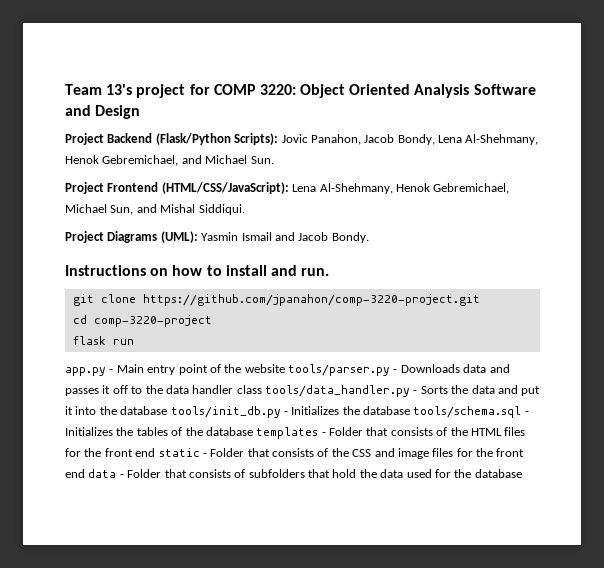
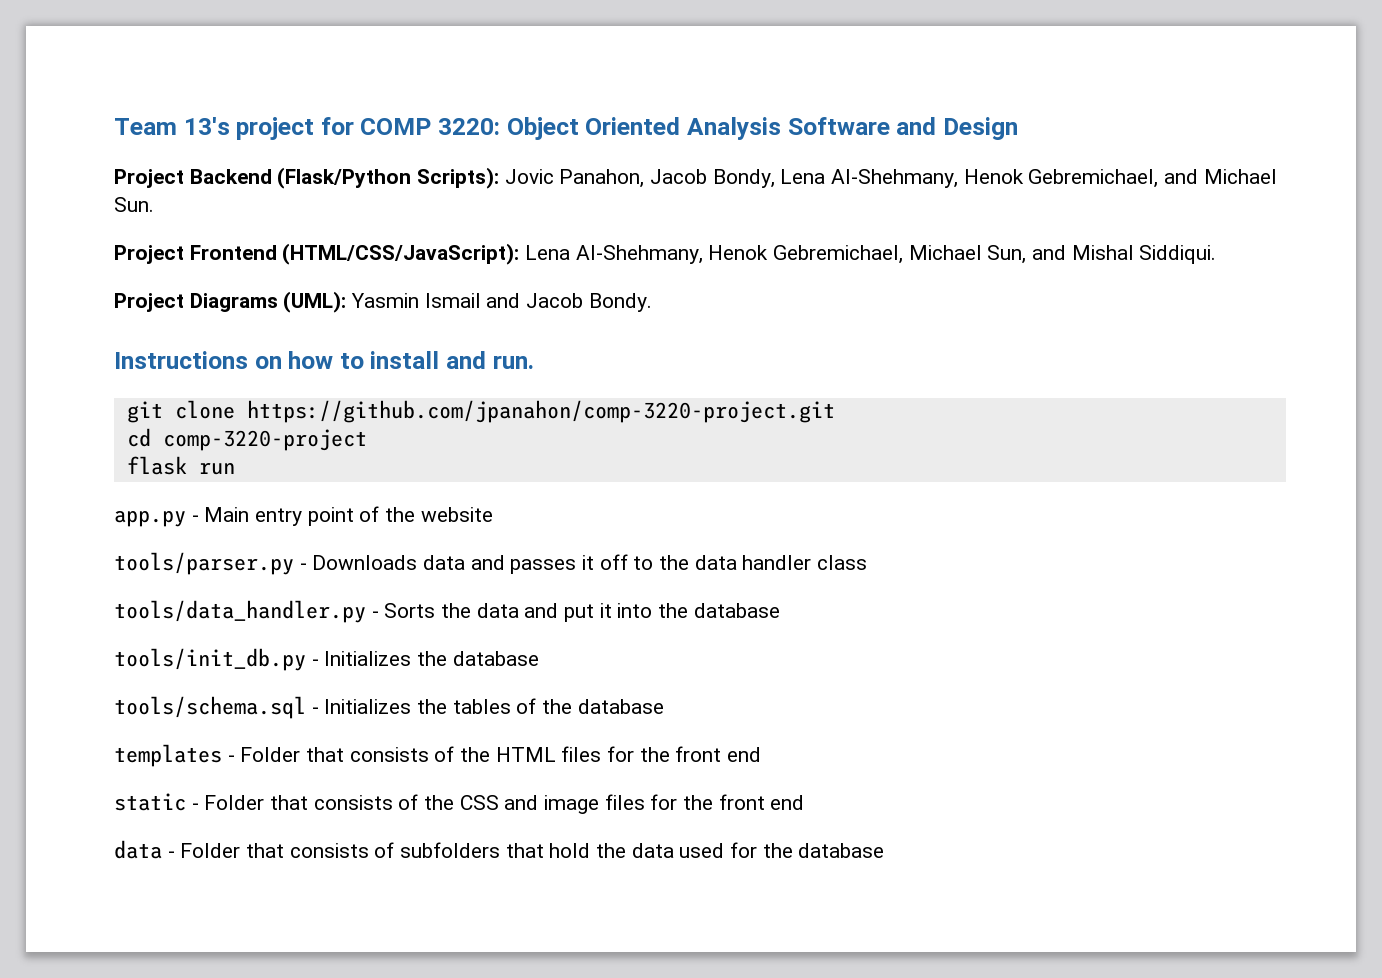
- app.py - Main entry point of the website tools/parser.py - Downloads data and passes it off to the data handler class tools/data_handler.py - Sorts the data and put it into the database tools/init_db.py - Initializes the database tools/schema.sql - Initializes the tables of the database templates - Folder that consists of the HTML files for the front end static - Folder that consists of the CSS and image files for the front end data - Folder that consists of subfolders that hold the data used for the database
+ app.py - Main entry point of the website
+ tools/parser.py - Downloads data and passes it off to the data handler class
+ tools/data_handler.py - Sorts the data and put it into the database
+ tools/init_db.py - Initializes the database
+ tools/schema.sql - Initializes the tables of the database
+ templates - Folder that consists of the HTML files for the front end
+ static - Folder that consists of the CSS and image files for the front end
+ data - Folder that consists of subfolders that hold the data used for the database

